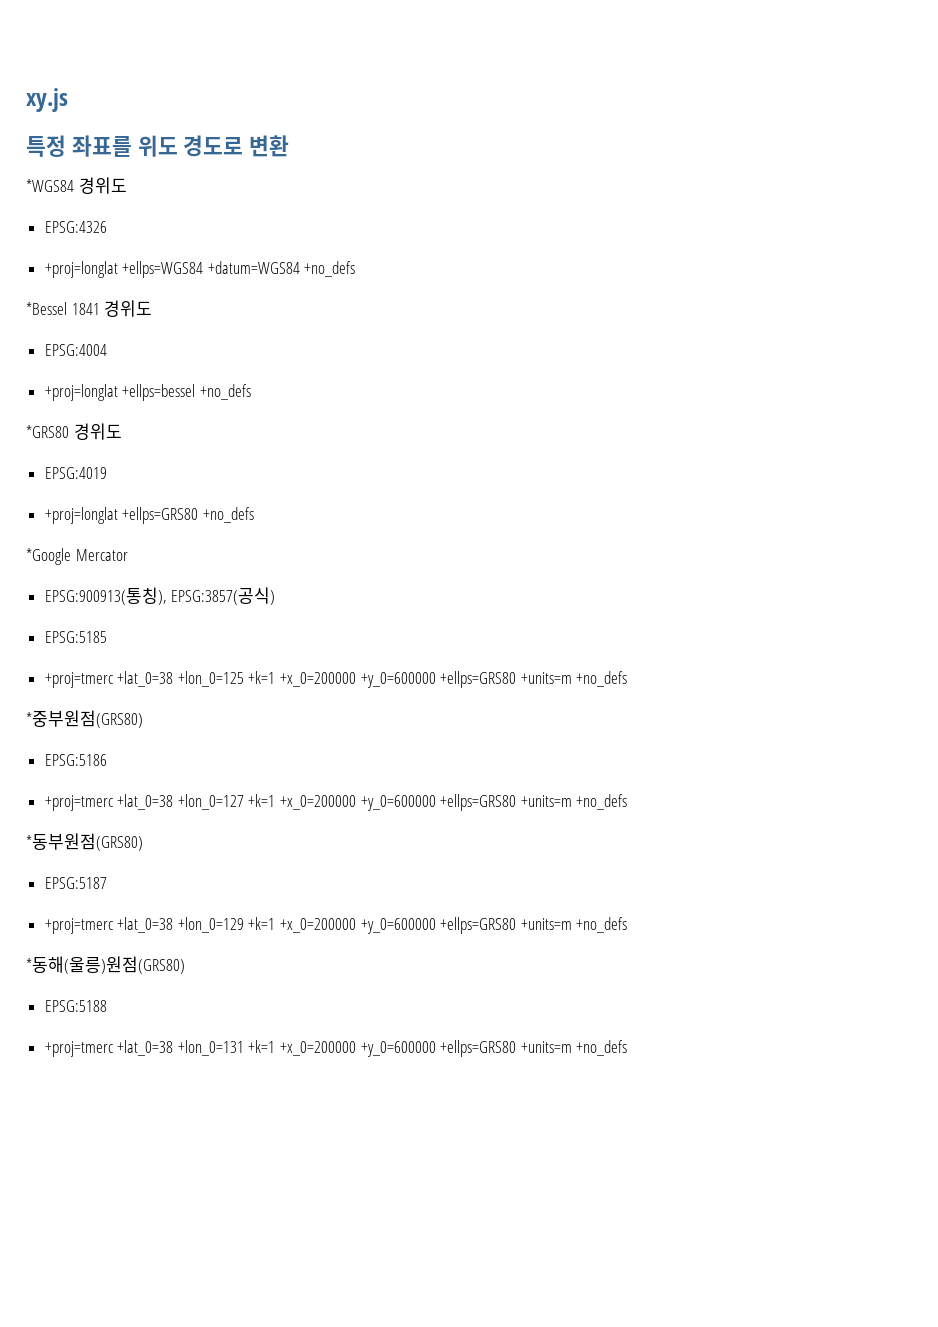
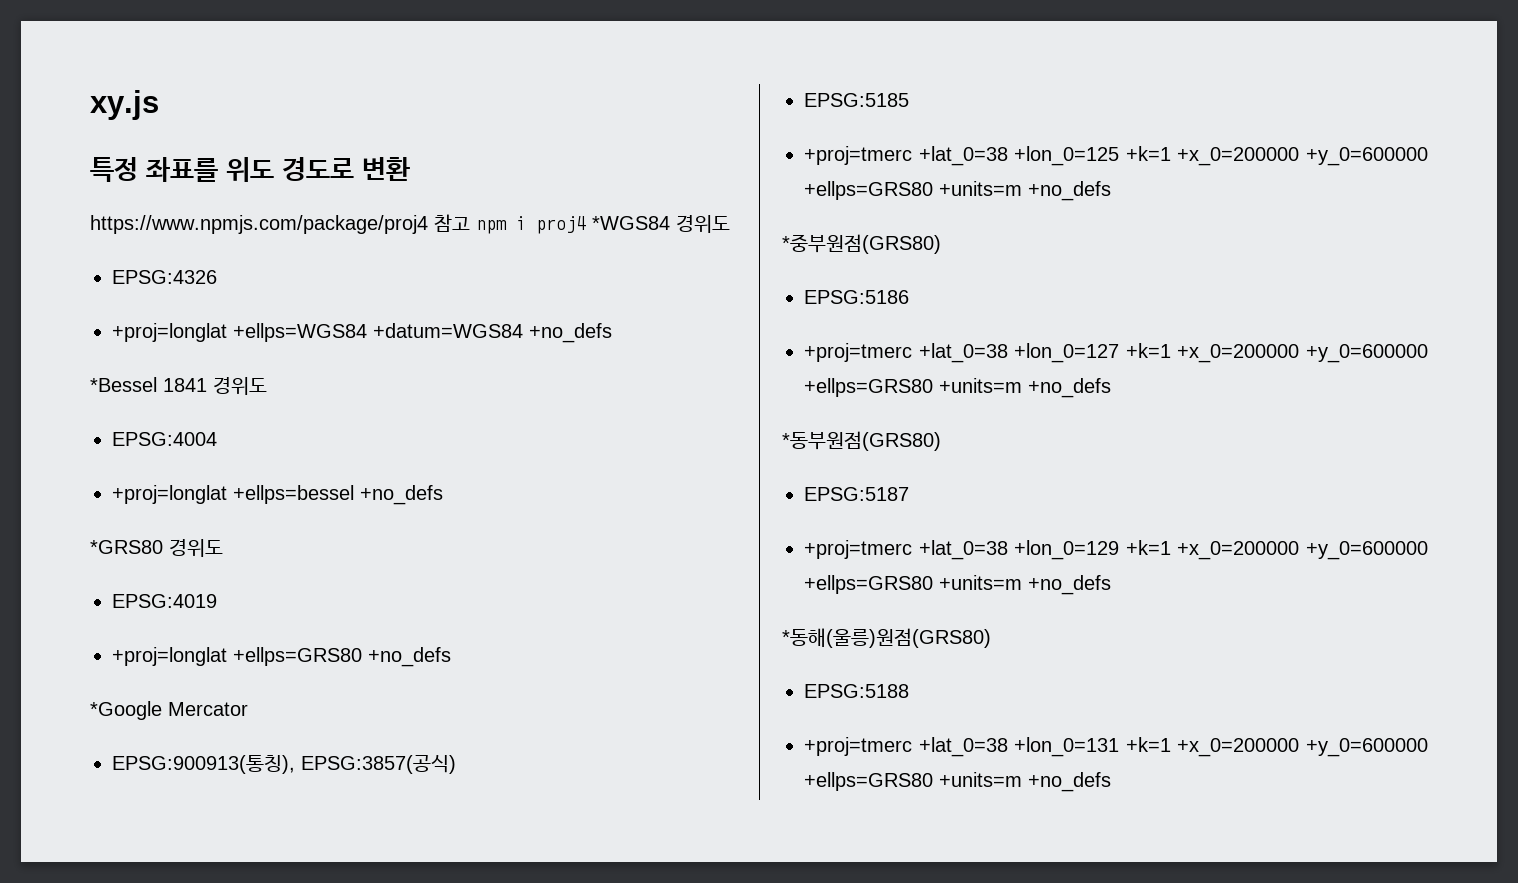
- *WGS84 경위도
+ https://www.npmjs.com/package/proj4 참고 npm i proj4 *WGS84 경위도

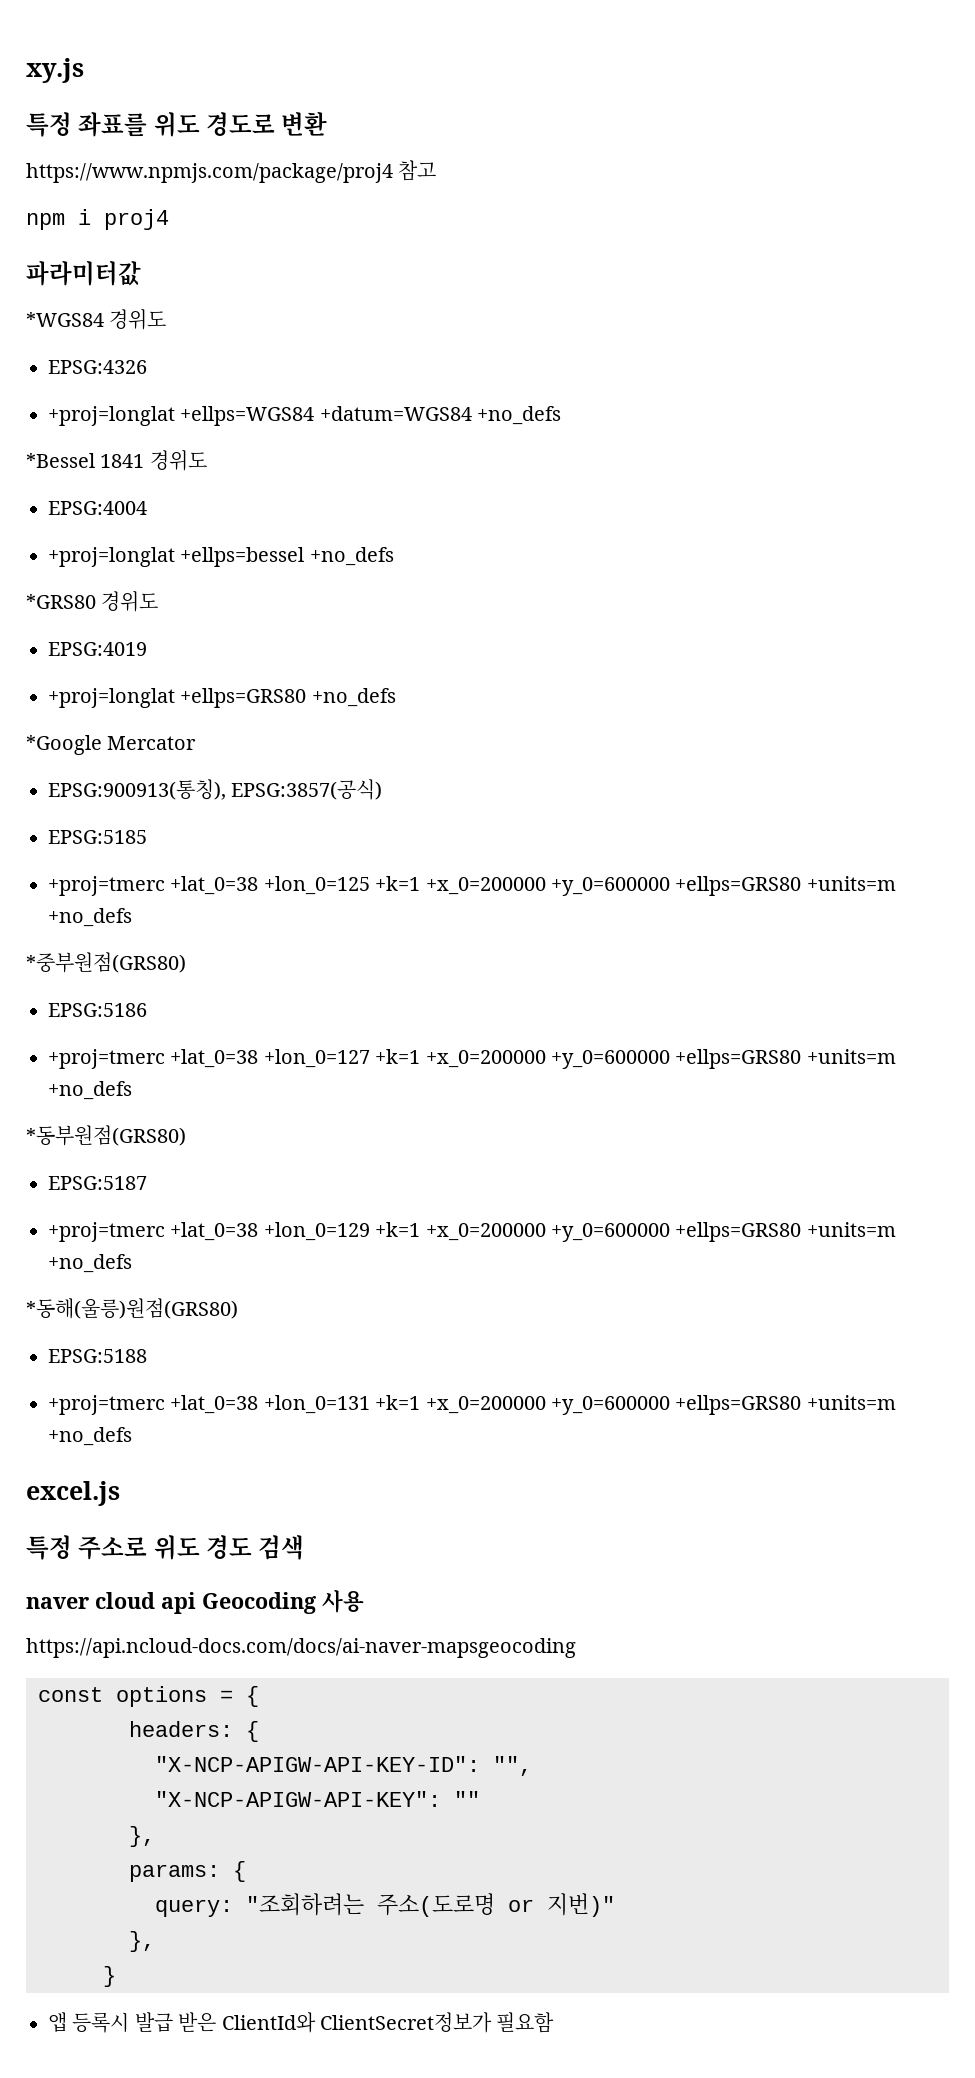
- https://www.npmjs.com/package/proj4 참고 npm i proj4 *WGS84 경위도
+ https://www.npmjs.com/package/proj4 참고
+ npm i proj4
+ 파라미터값
+ *WGS84 경위도
+ excel.js
+ 특정 주소로 위도 경도 검색
+ naver cloud api Geocoding 사용
+ https://api.ncloud-docs.com/docs/ai-naver-mapsgeocoding
+ const options = {
+ headers: {
+ "X-NCP-APIGW-API-KEY-ID": "",
+ "X-NCP-APIGW-API-KEY": ""
+ },
+ params: {
+ query: "조회하려는 주소(도로명 or 지번)"
+ },
+ }
+ 앱 등록시 발급 받은 ClientId와 ClientSecret정보가 필요함

